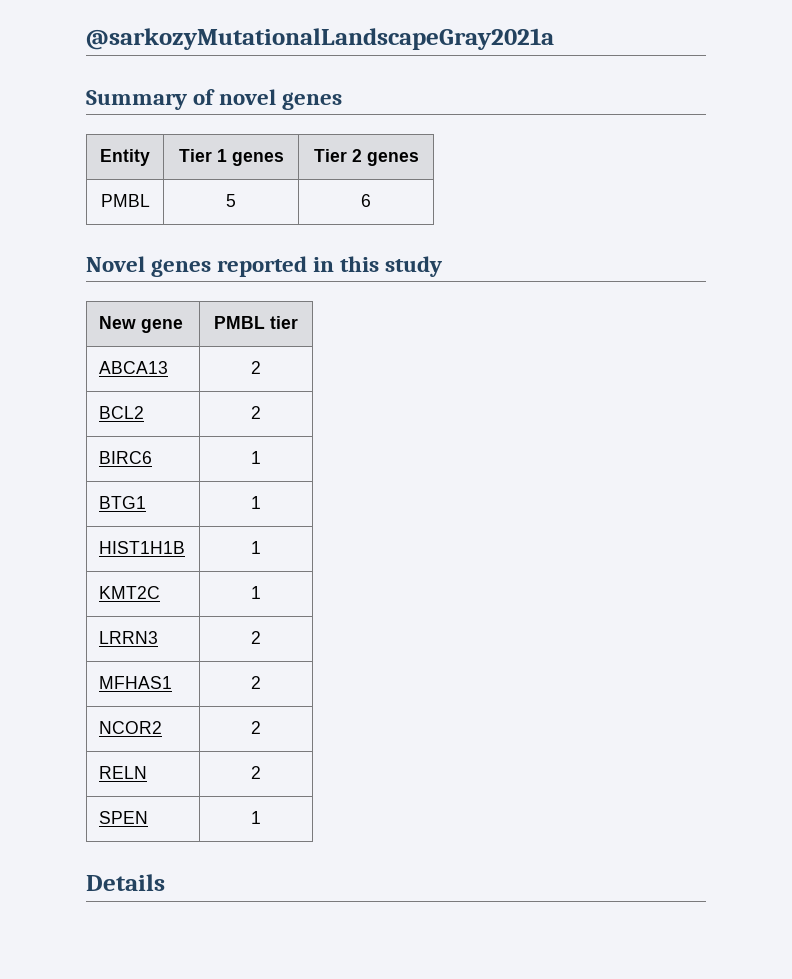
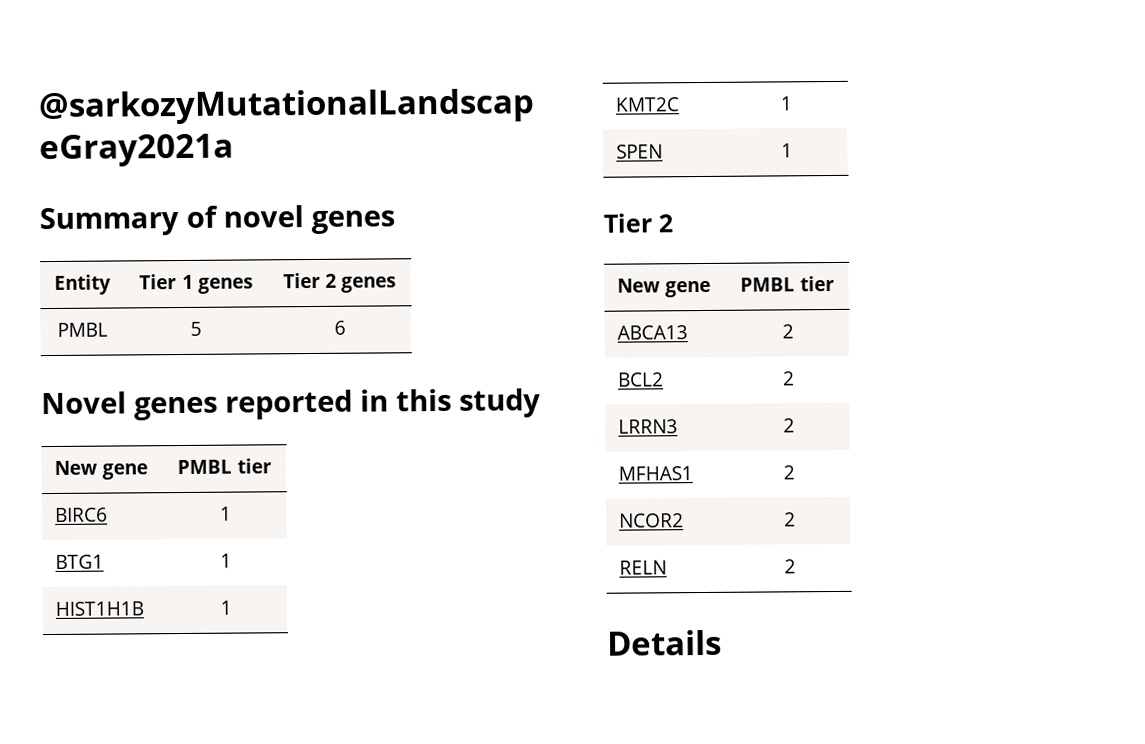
- ABCA13 | 2
- BCL2 | 2
+ SPEN | 1
+ Tier 2
+ New gene | PMBL tier
+ ABCA13 | 2
+ BCL2 | 2
- SPEN | 1

